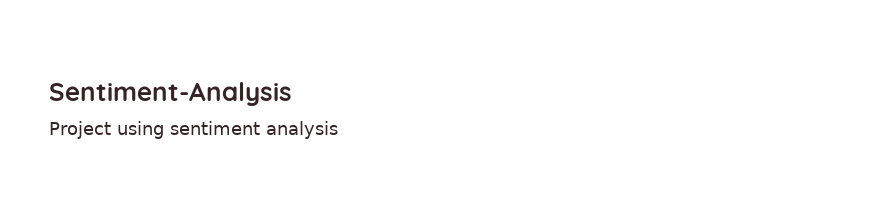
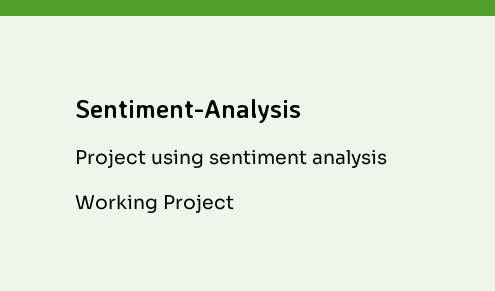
+ Working Project

